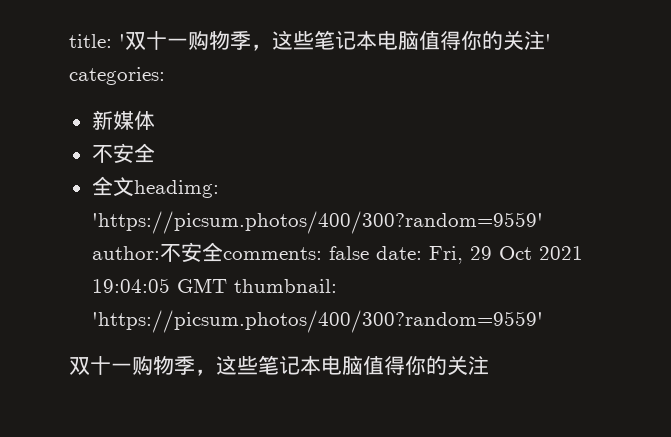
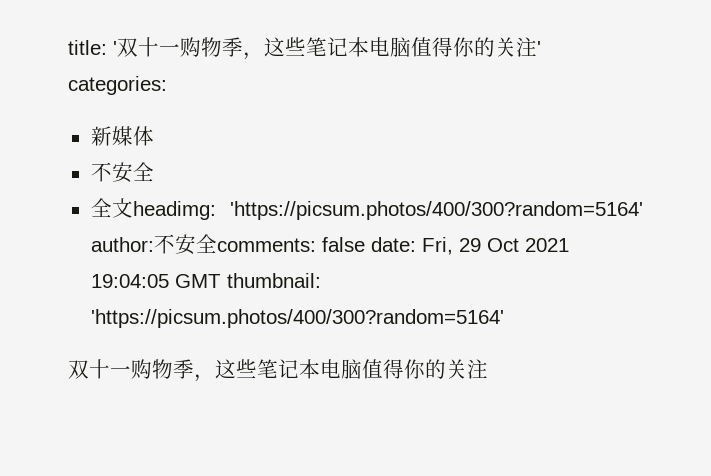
- 全文headimg: 'https://picsum.photos/400/300?random=9559' author:不安全comments: false date: Fri, 29 Oct 2021 19:04:05 GMT thumbnail: 'https://picsum.photos/400/300?random=9559'
+ 全文headimg: 'https://picsum.photos/400/300?random=5164' author:不安全comments: false date: Fri, 29 Oct 2021 19:04:05 GMT thumbnail: 'https://picsum.photos/400/300?random=5164'

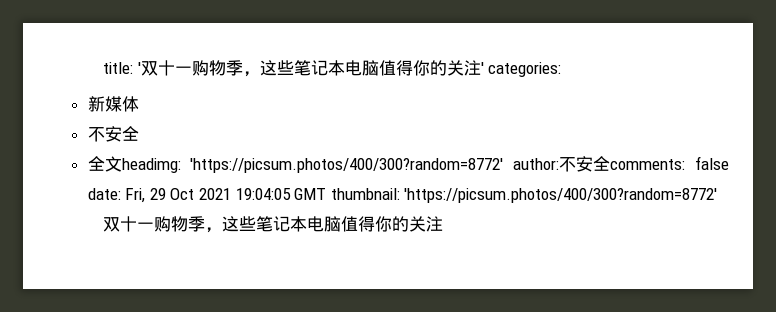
- 全文headimg: 'https://picsum.photos/400/300?random=5164' author:不安全comments: false date: Fri, 29 Oct 2021 19:04:05 GMT thumbnail: 'https://picsum.photos/400/300?random=5164'
+ 全文headimg: 'https://picsum.photos/400/300?random=8772' author:不安全comments: false date: Fri, 29 Oct 2021 19:04:05 GMT thumbnail: 'https://picsum.photos/400/300?random=8772'

